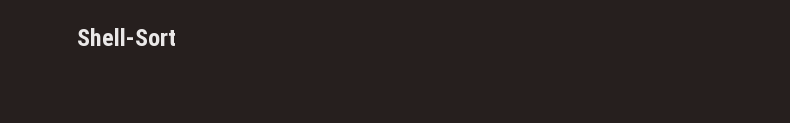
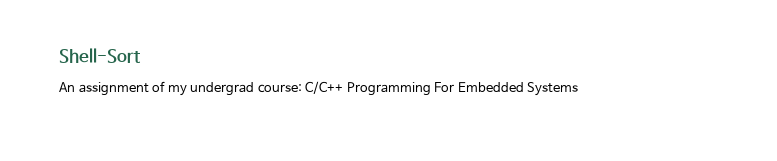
+ An assignment of my undergrad course: C/C++ Programming For Embedded Systems

